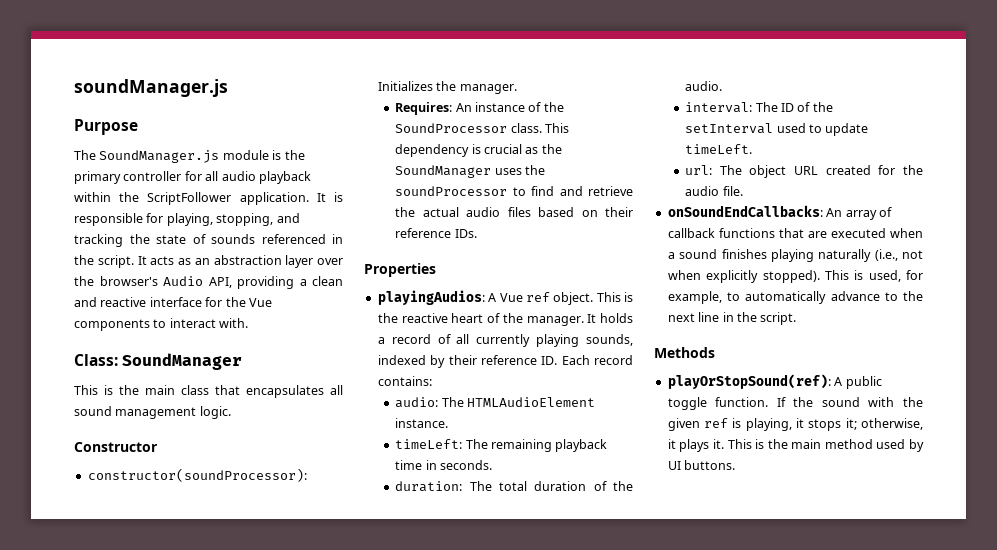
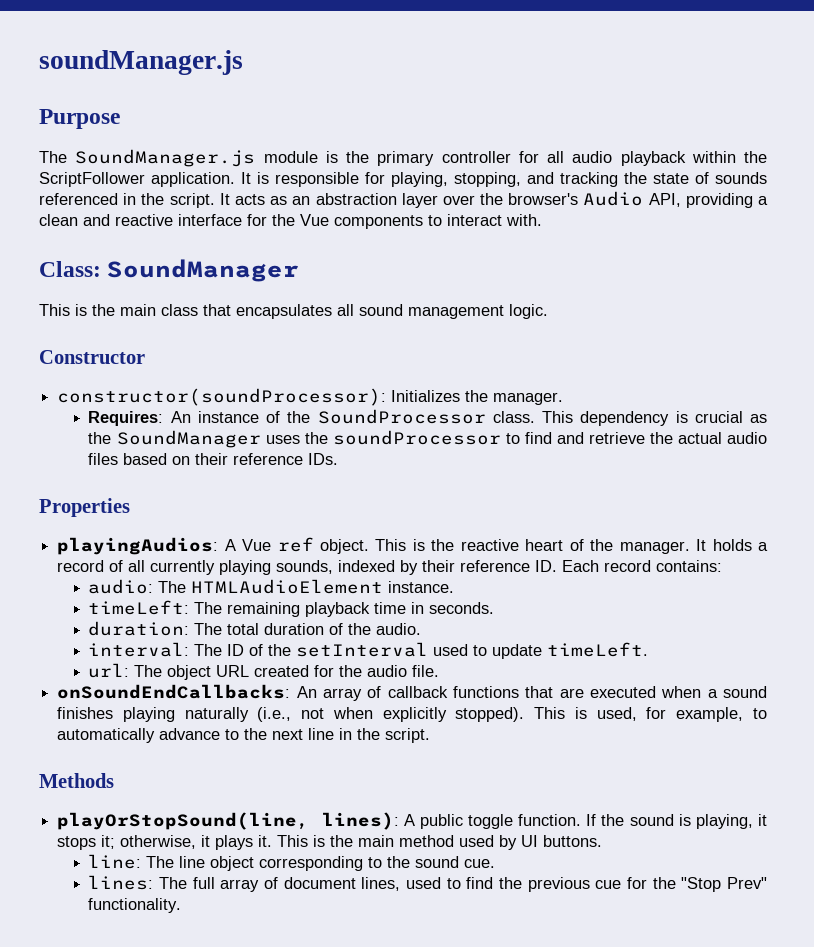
- playOrStopSound(ref): A public toggle function.
+ playOrStopSound(line, lines): A public toggle function.
- If the sound with the given ref is playing, it stops it; otherwise, it plays it.
+ If the sound is playing, it stops it; otherwise, it plays it.
+ line: The line object corresponding to the sound cue.
+ lines: The full array of document lines, used to find the previous cue for the "Stop Prev" functionality.

